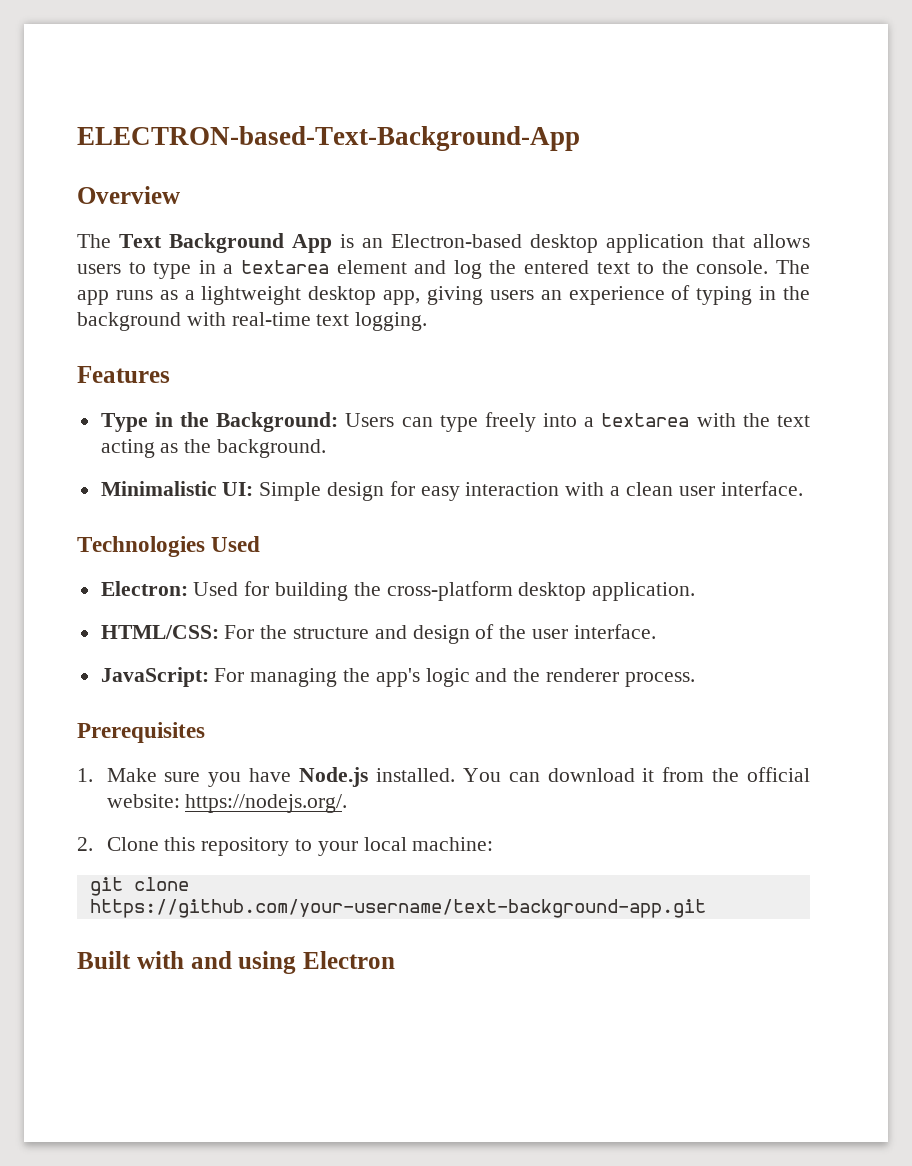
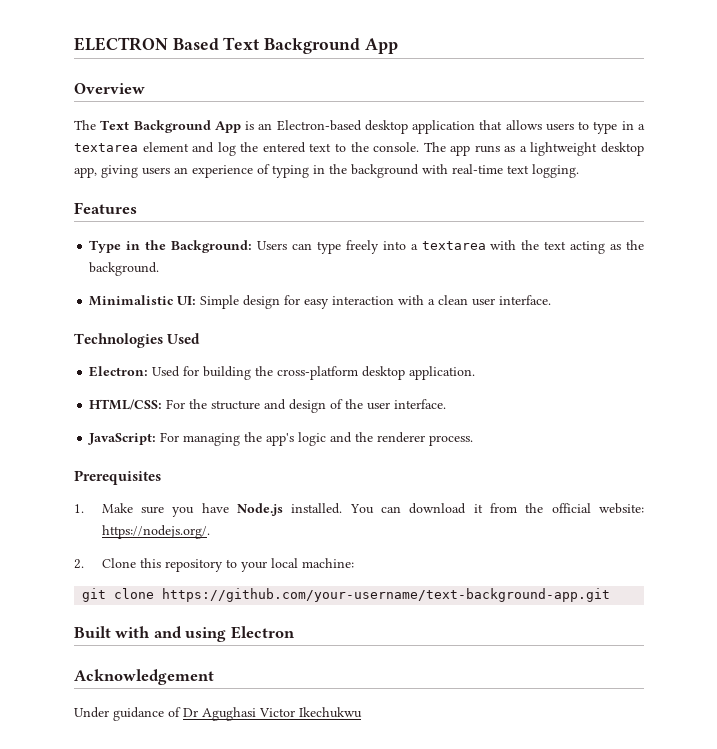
- ELECTRON-based-Text-Background-App
+ ELECTRON Based Text Background App
+ Acknowledgement
+ Under guidance of Dr Agughasi Victor Ikechukwu

